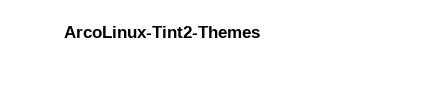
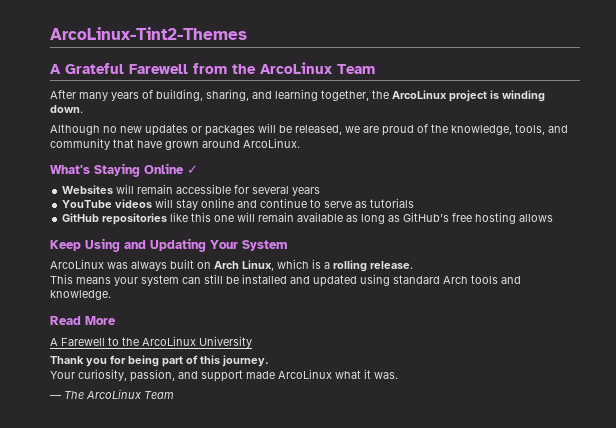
+ A Grateful Farewell from the ArcoLinux Team
+ After many years of building, sharing, and learning together, the ArcoLinux project is winding down.
+ Although no new updates or packages will be released, we are proud of the knowledge, tools, and community that have grown around ArcoLinux.
+ What's Staying Online ✓
+ Websites will remain accessible for several years
+ YouTube videos will stay online and continue to serve as tutorials
+ GitHub repositories like this one will remain available as long as GitHub's free hosting allows
+ Keep Using and Updating Your System
+ ArcoLinux was always built on Arch Linux, which is a rolling release.
+ This means your system can still be installed and updated using standard Arch tools and knowledge.
+ Read More
+ A Farewell to the ArcoLinux University
+ Thank you for being part of this journey.
+ Your curiosity, passion, and support made ArcoLinux what it was.
+ — The ArcoLinux Team

